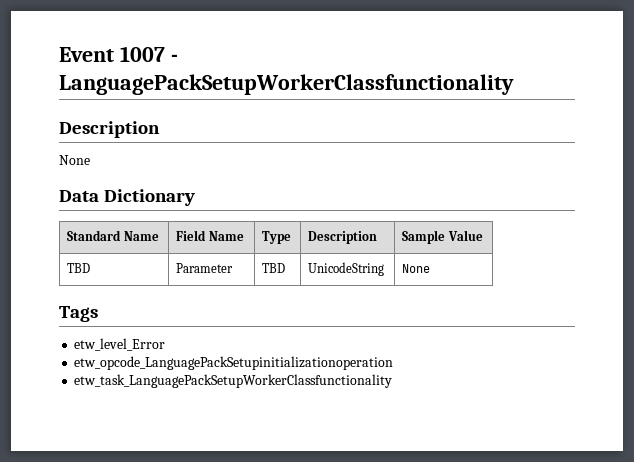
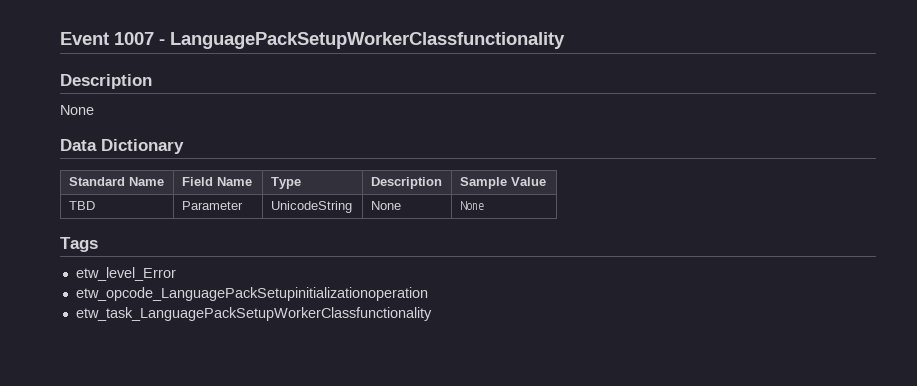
- TBD | Parameter | TBD | UnicodeString | None
+ TBD | Parameter | UnicodeString | None | None

